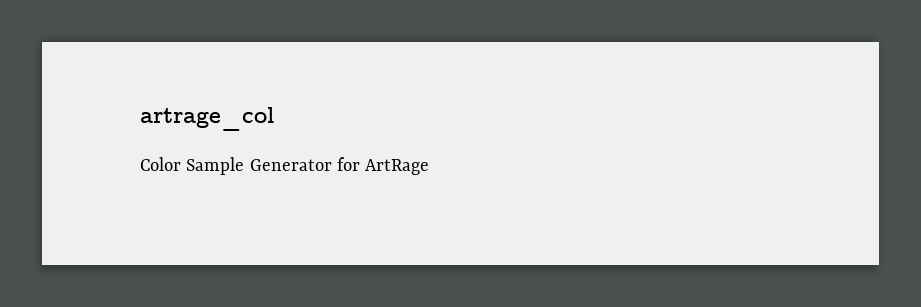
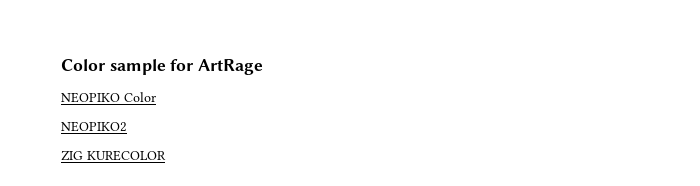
- artrage_col
- Color Sample Generator for ArtRage
+ Color sample for ArtRage
+ NEOPIKO Color
+ NEOPIKO2
+ ZIG KURECOLOR

